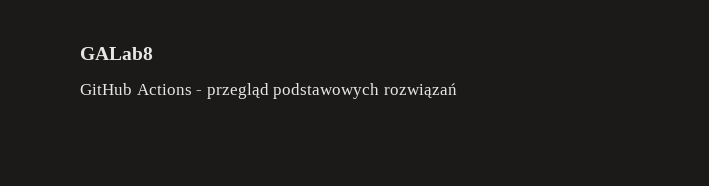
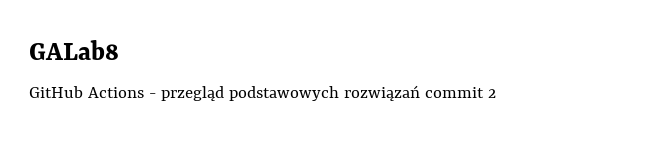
- GitHub Actions - przegląd podstawowych rozwiązań
+ GitHub Actions - przegląd podstawowych rozwiązań commit 2

